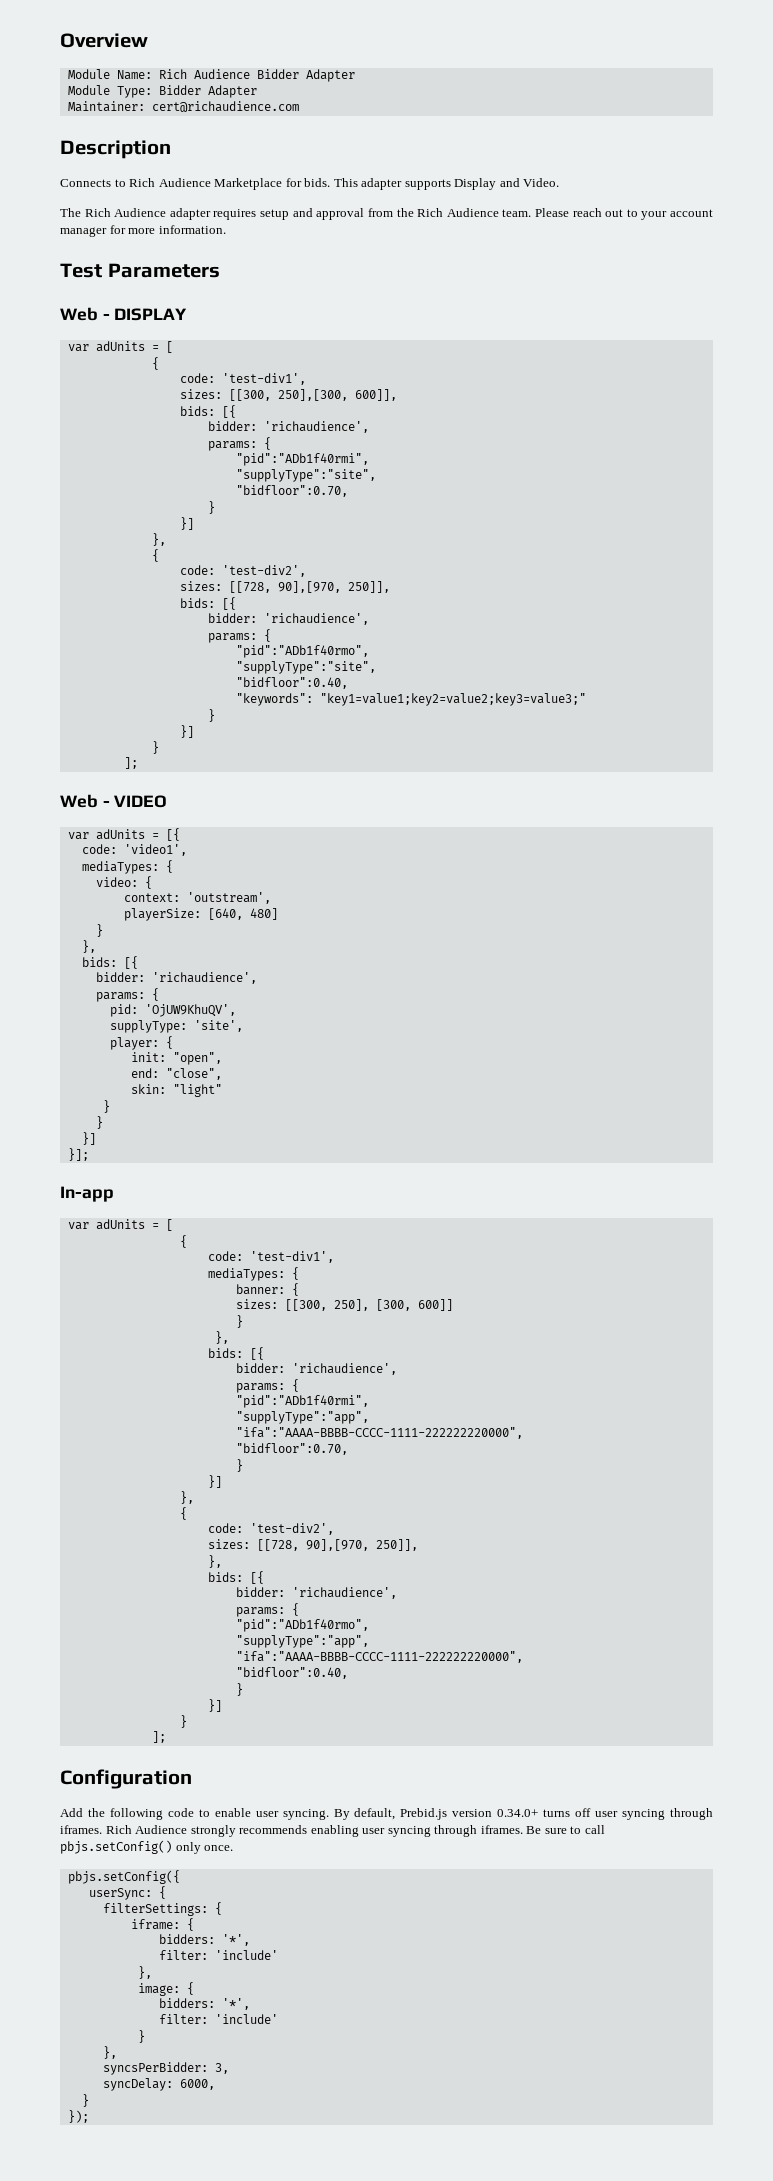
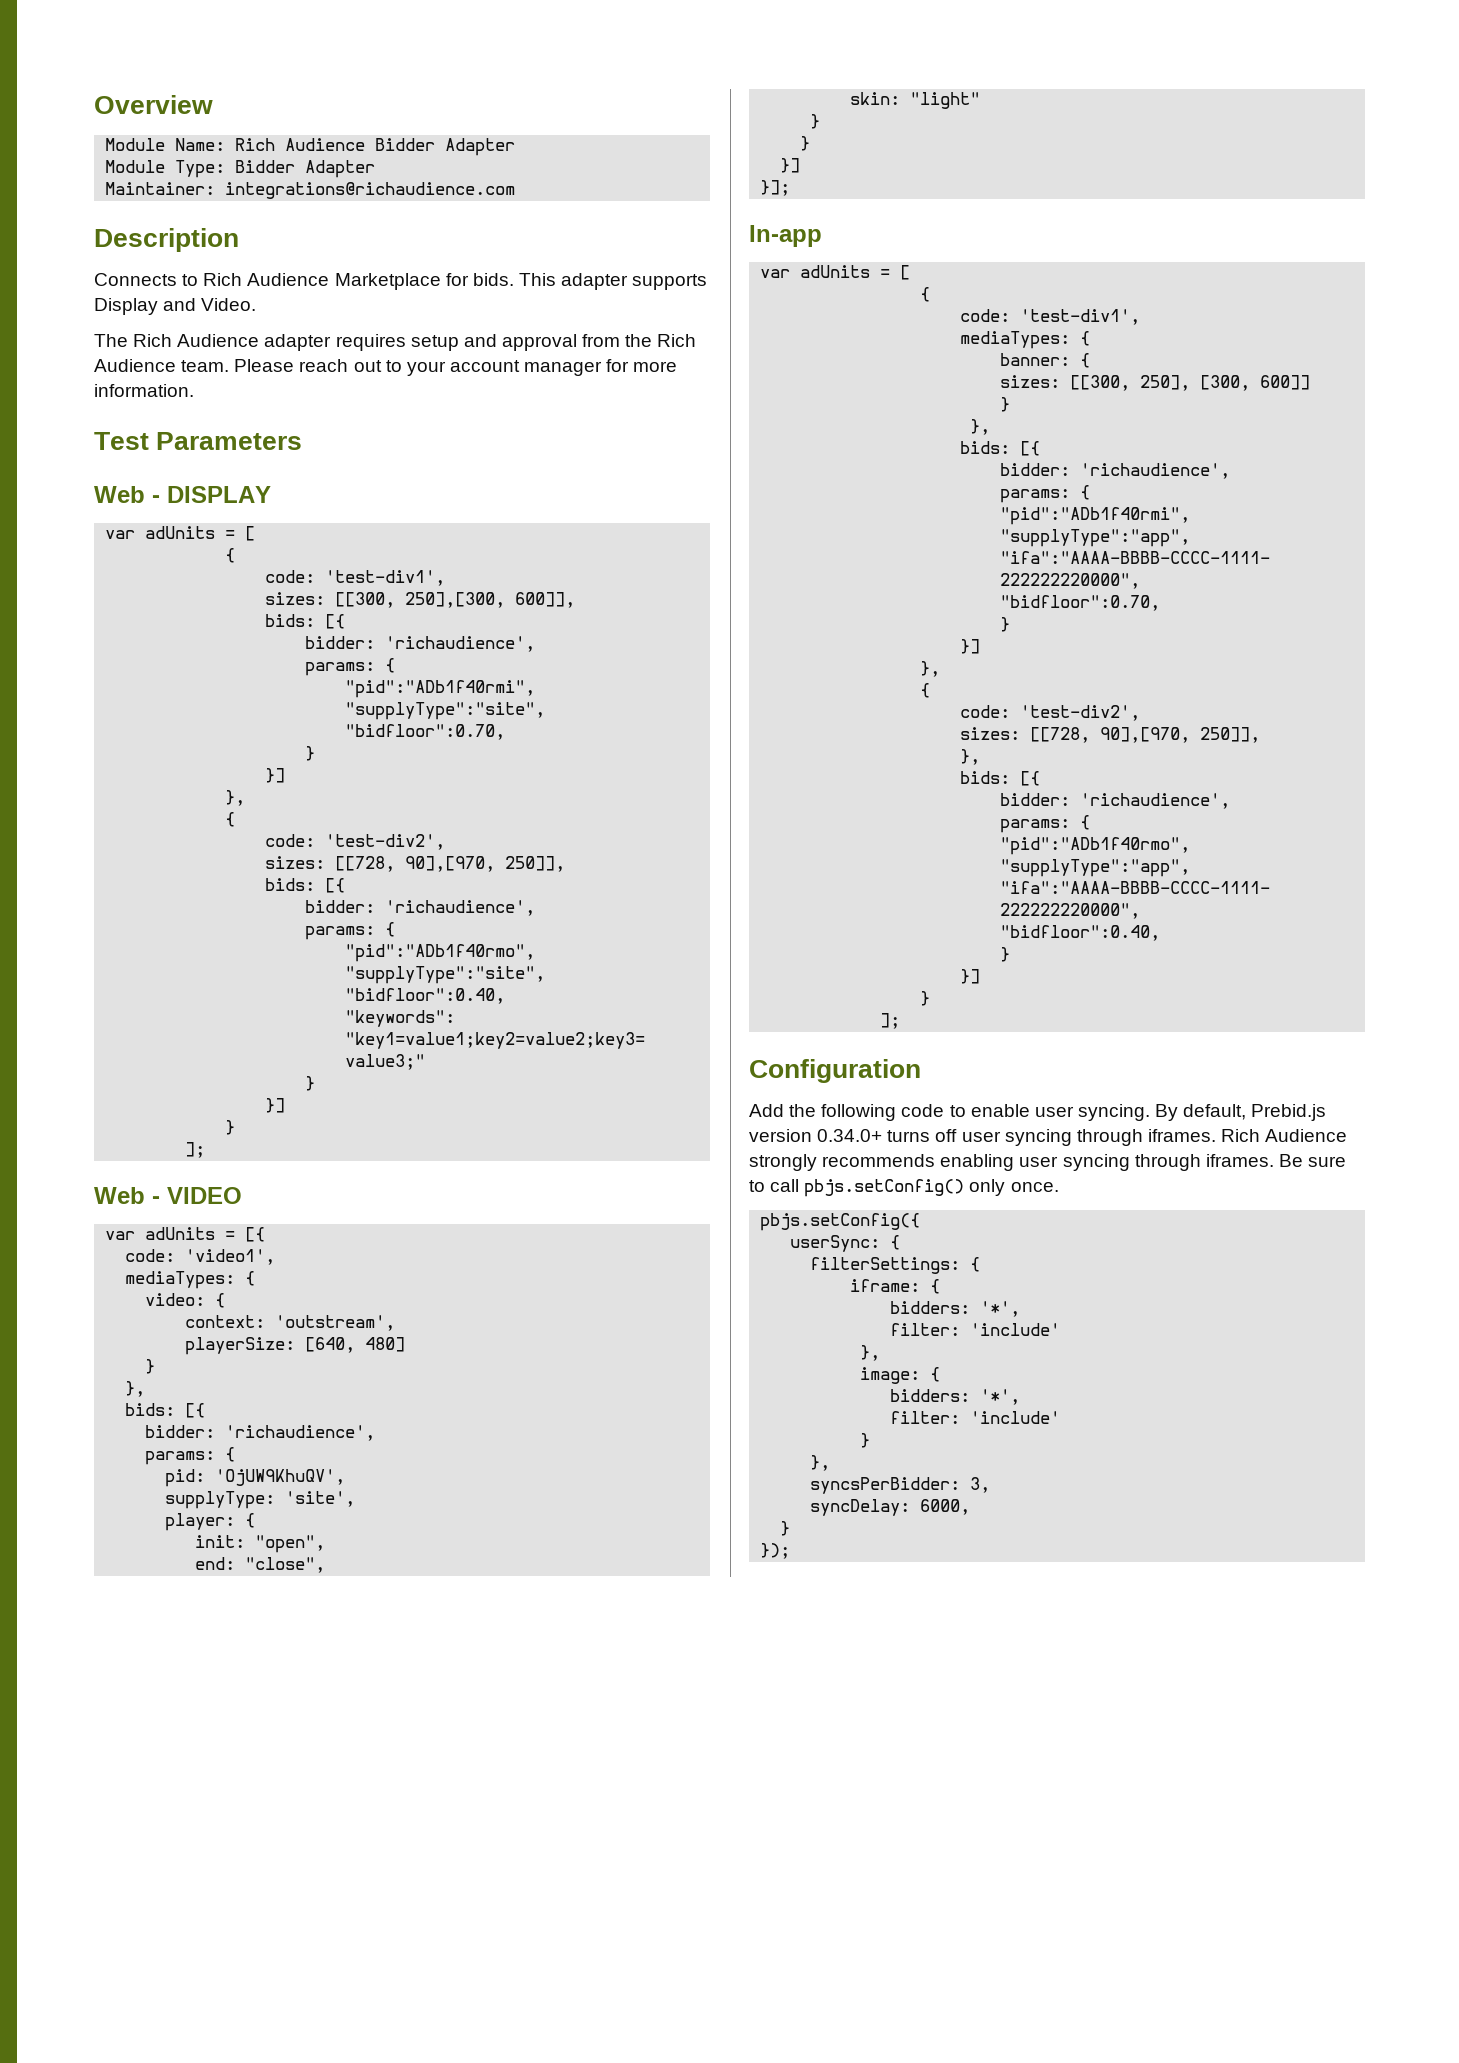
- Maintainer: cert@richaudience.com
+ Maintainer: integrations@richaudience.com

